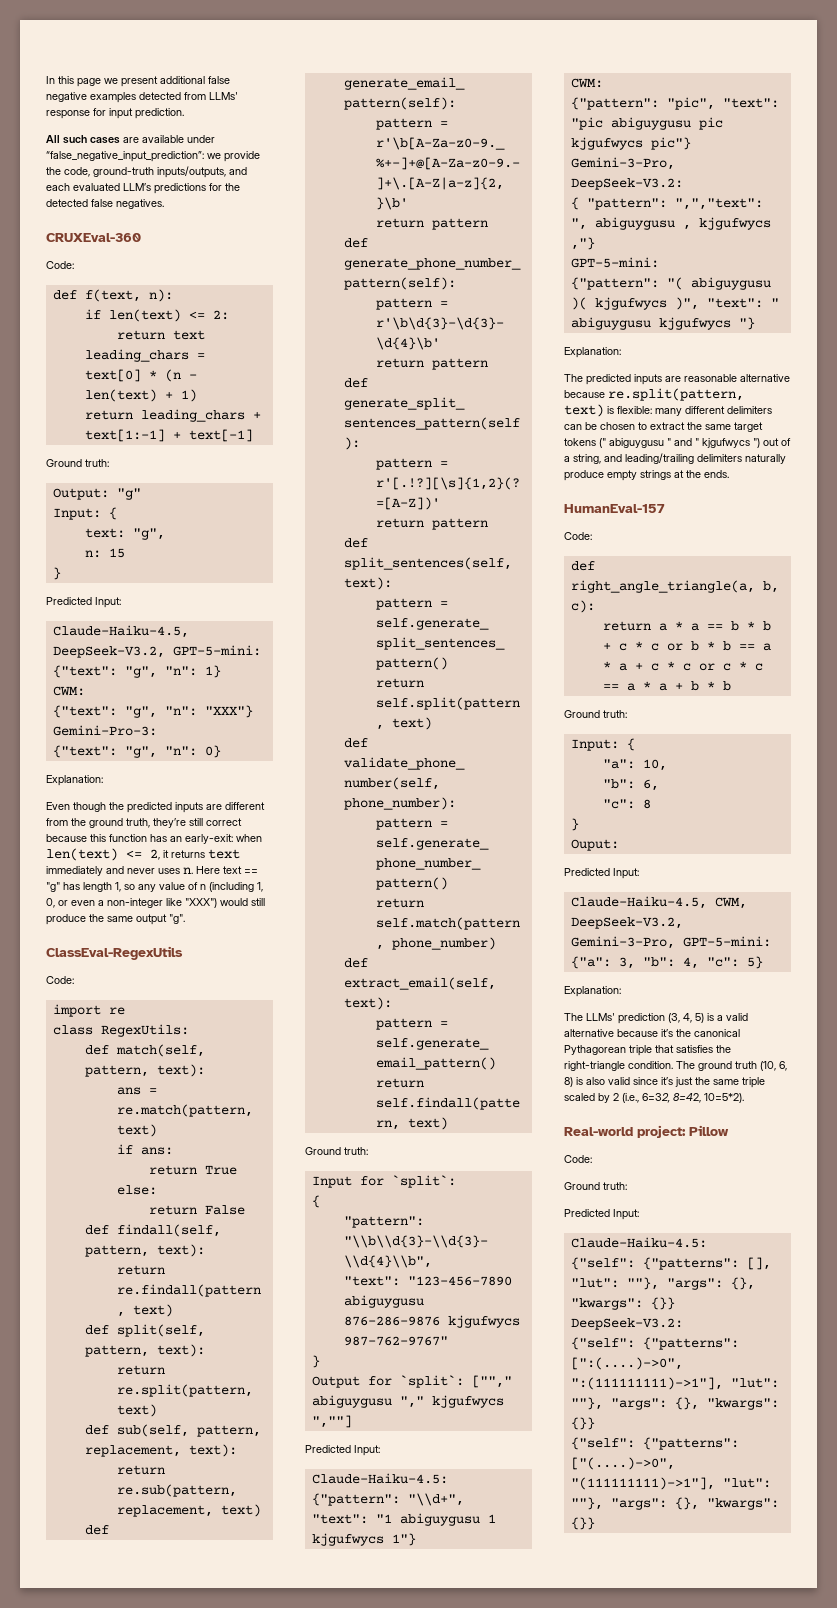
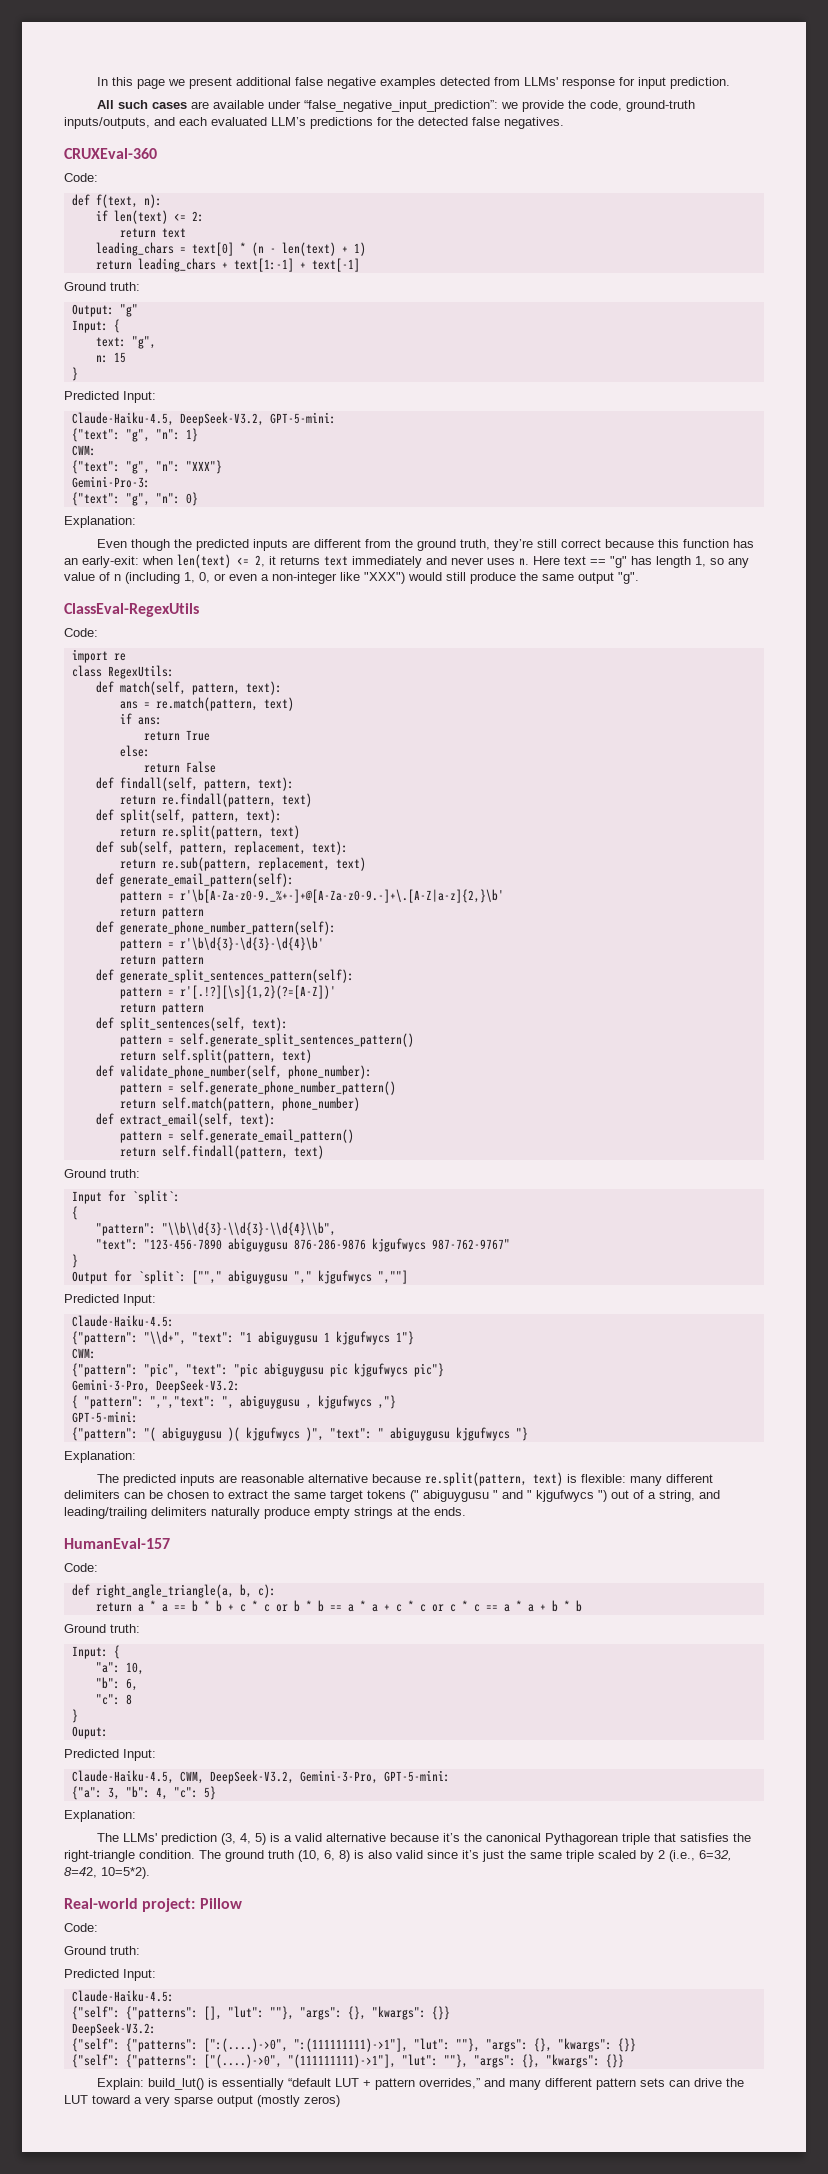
+ Explain: build_lut() is essentially “default LUT + pattern overrides,” and many different pattern sets can drive the LUT toward a very sparse output (mostly zeros)

